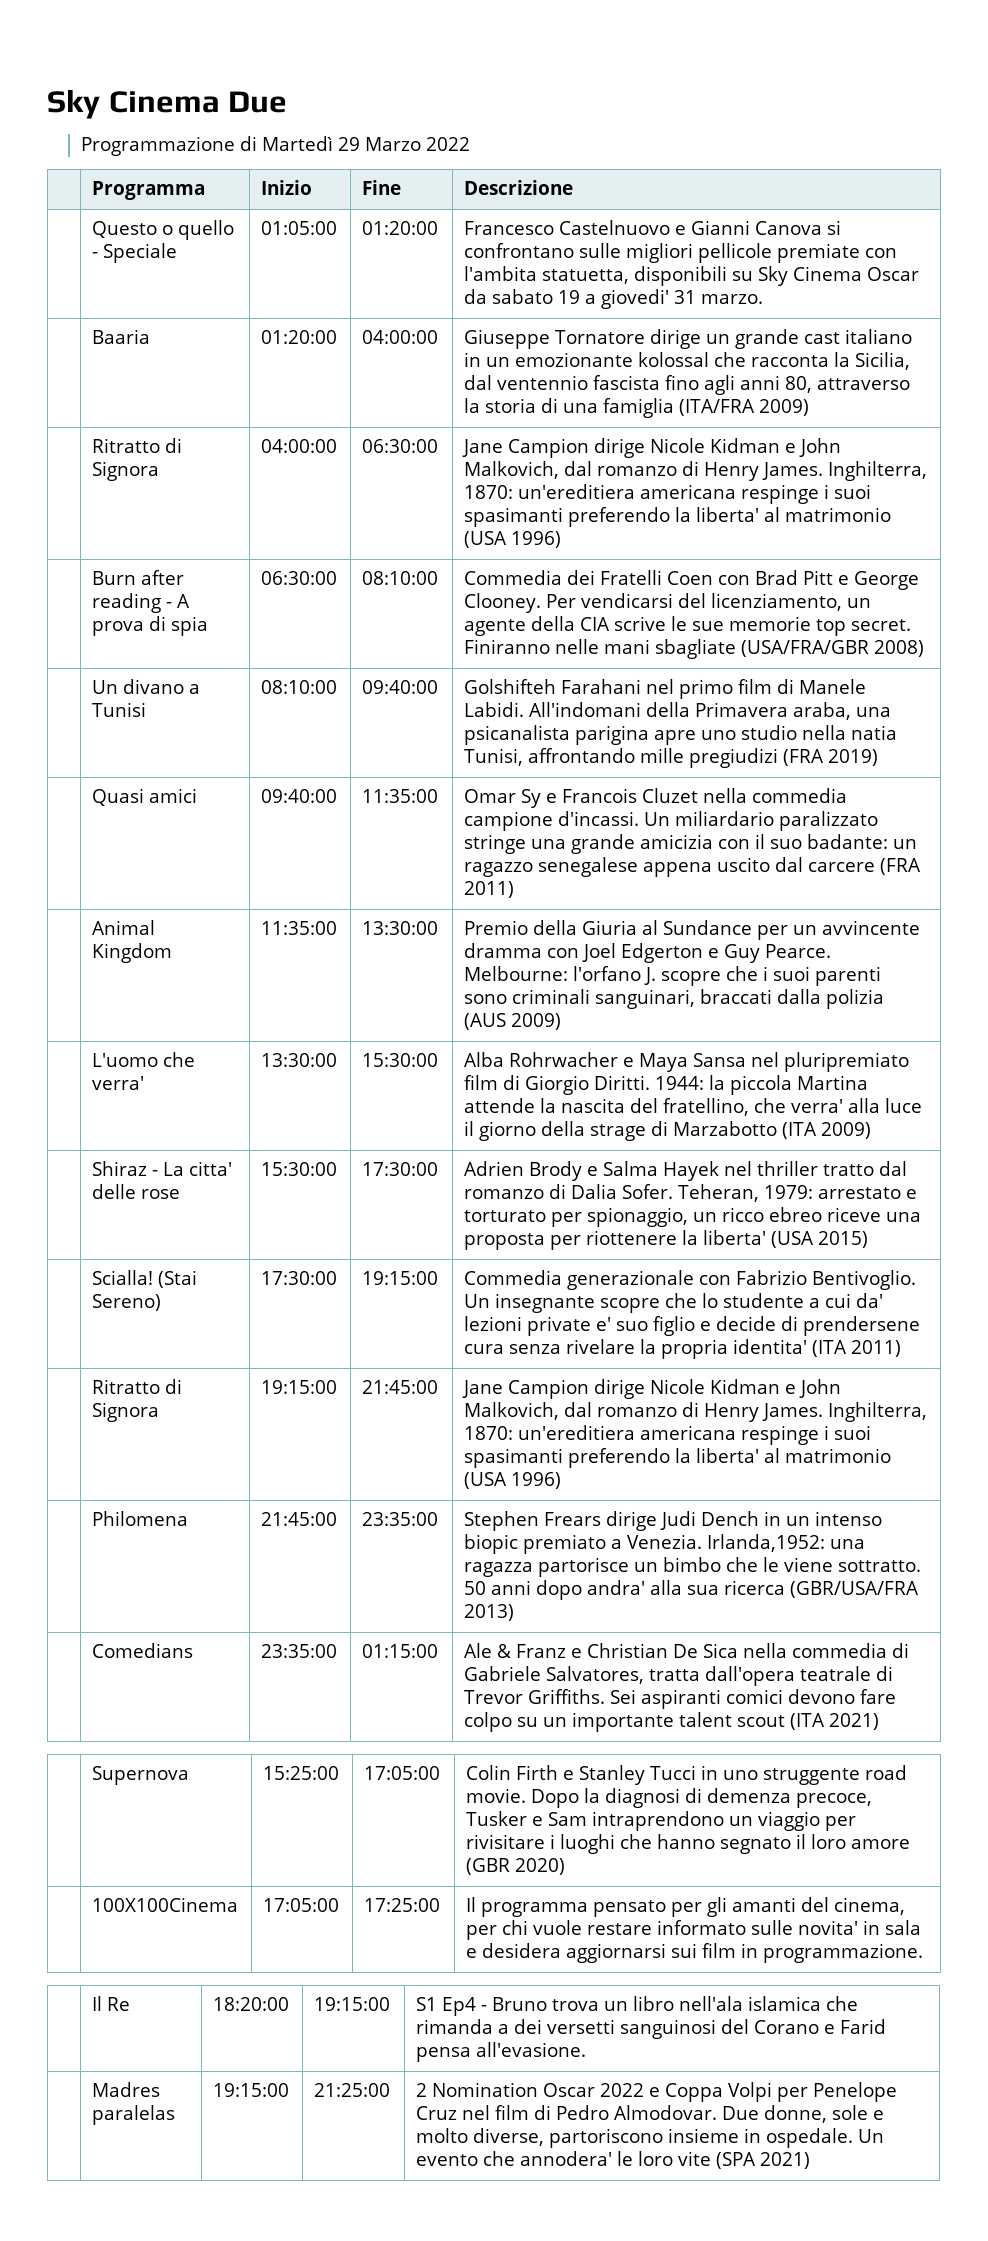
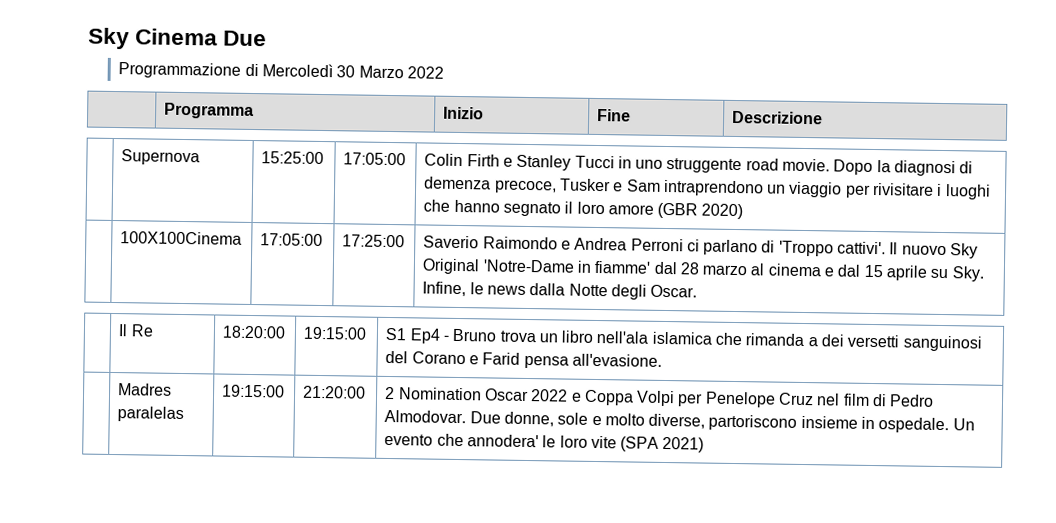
- Programmazione di Martedì 29 Marzo 2022
+ Programmazione di Mercoledì 30 Marzo 2022
- | Questo o quello - Speciale | 01:05:00 | 01:20:00 | Francesco Castelnuovo e Gianni Canova si confrontano sulle migliori pellicole premiate con l'ambita statuetta, disponibili su Sky Cinema Oscar da sabato 19 a giovedi' 31 marzo.
- | Baaria | 01:20:00 | 04:00:00 | Giuseppe Tornatore dirige un grande cast italiano in un emozionante kolossal che racconta la Sicilia, dal ventennio fascista fino agli anni 80, attraverso la storia di una famiglia (ITA/FRA 2009)
- | Ritratto di Signora | 04:00:00 | 06:30:00 | Jane Campion dirige Nicole Kidman e John Malkovich, dal romanzo di Henry James. Inghilterra, 1870: un'ereditiera americana respinge i suoi spasimanti preferendo la liberta' al matrimonio (USA 1996)
- | Burn after reading - A prova di spia | 06:30:00 | 08:10:00 | Commedia dei Fratelli Coen con Brad Pitt e George Clooney. Per vendicarsi del licenziamento, un agente della CIA scrive le sue memorie top secret. Finiranno nelle mani sbagliate (USA/FRA/GBR 2008)
- | Un divano a Tunisi | 08:10:00 | 09:40:00 | Golshifteh Farahani nel primo film di Manele Labidi. All'indomani della Primavera araba, una psicanalista parigina apre uno studio nella natia Tunisi, affrontando mille pregiudizi (FRA 2019)
- | Quasi amici | 09:40:00 | 11:35:00 | Omar Sy e Francois Cluzet nella commedia campione d'incassi. Un miliardario paralizzato stringe una grande amicizia con il suo badante: un ragazzo senegalese appena uscito dal carcere (FRA 2011)
- | Animal Kingdom | 11:35:00 | 13:30:00 | Premio della Giuria al Sundance per un avvincente dramma con Joel Edgerton e Guy Pearce. Melbourne: l'orfano J. scopre che i suoi parenti sono criminali sanguinari, braccati dalla polizia (AUS 2009)
- | L'uomo che verra' | 13:30:00 | 15:30:00 | Alba Rohrwacher e Maya Sansa nel pluripremiato film di Giorgio Diritti. 1944: la piccola Martina attende la nascita del fratellino, che verra' alla luce il giorno della strage di Marzabotto (ITA 2009)
- | Shiraz - La citta' delle rose | 15:30:00 | 17:30:00 | Adrien Brody e Salma Hayek nel thriller tratto dal romanzo di Dalia Sofer. Teheran, 1979: arrestato e torturato per spionaggio, un ricco ebreo riceve una proposta per riottenere la liberta' (USA 2015)
- | Scialla! (Stai Sereno) | 17:30:00 | 19:15:00 | Commedia generazionale con Fabrizio Bentivoglio. Un insegnante scopre che lo studente a cui da' lezioni private e' suo figlio e decide di prendersene cura senza rivelare la propria identita' (ITA 2011)
- | Ritratto di Signora | 19:15:00 | 21:45:00 | Jane Campion dirige Nicole Kidman e John Malkovich, dal romanzo di Henry James. Inghilterra, 1870: un'ereditiera americana respinge i suoi spasimanti preferendo la liberta' al matrimonio (USA 1996)
- | Philomena | 21:45:00 | 23:35:00 | Stephen Frears dirige Judi Dench in un intenso biopic premiato a Venezia. Irlanda,1952: una ragazza partorisce un bimbo che le viene sottratto. 50 anni dopo andra' alla sua ricerca (GBR/USA/FRA 2013)
- | Comedians | 23:35:00 | 01:15:00 | Ale & Franz e Christian De Sica nella commedia di Gabriele Salvatores, tratta dall'opera teatrale di Trevor Griffiths. Sei aspiranti comici devono fare colpo su un importante talent scout (ITA 2021)
- | 100X100Cinema | 17:05:00 | 17:25:00 | Il programma pensato per gli amanti del cinema, per chi vuole restare informato sulle novita' in sala e desidera aggiornarsi sui film in programmazione.
+ | 100X100Cinema | 17:05:00 | 17:25:00 | Saverio Raimondo e Andrea Perroni ci parlano di 'Troppo cattivi'. Il nuovo Sky Original 'Notre-Dame in fiamme' dal 28 marzo al cinema e dal 15 aprile su Sky. Infine, le news dalla Notte degli Oscar.
- | Madres paralelas | 19:15:00 | 21:25:00 | 2 Nomination Oscar 2022 e Coppa Volpi per Penelope Cruz nel film di Pedro Almodovar. Due donne, sole e molto diverse, partoriscono insieme in ospedale. Un evento che annodera' le loro vite (SPA 2021)
+ | Madres paralelas | 19:15:00 | 21:20:00 | 2 Nomination Oscar 2022 e Coppa Volpi per Penelope Cruz nel film di Pedro Almodovar. Due donne, sole e molto diverse, partoriscono insieme in ospedale. Un evento che annodera' le loro vite (SPA 2021)

